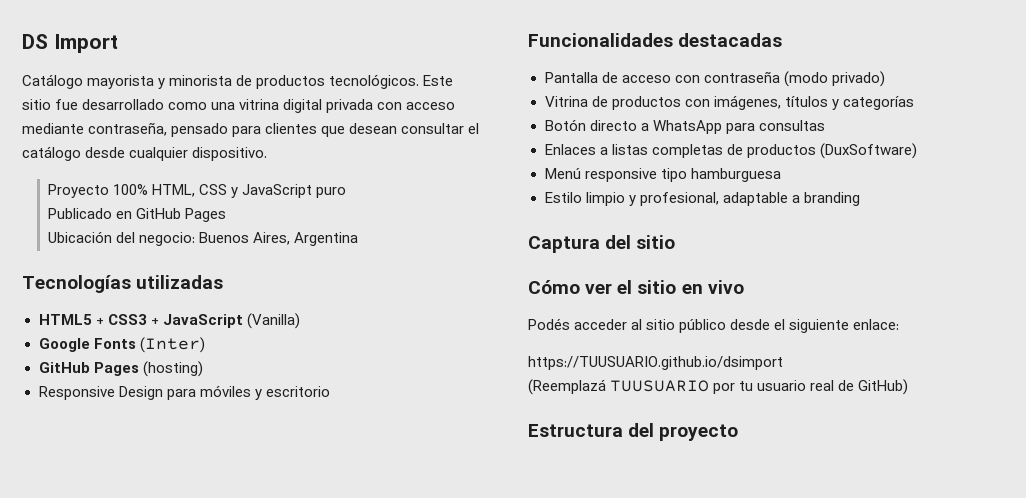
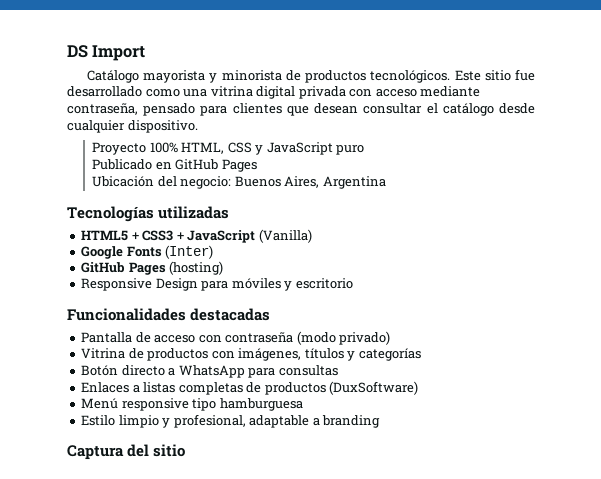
- Cómo ver el sitio en vivo
- Podés acceder al sitio público desde el siguiente enlace:
- https://TUUSUARIO.github.io/dsimport
- (Reemplazá TUUSUARIO por tu usuario real de GitHub)
- Estructura del proyecto

